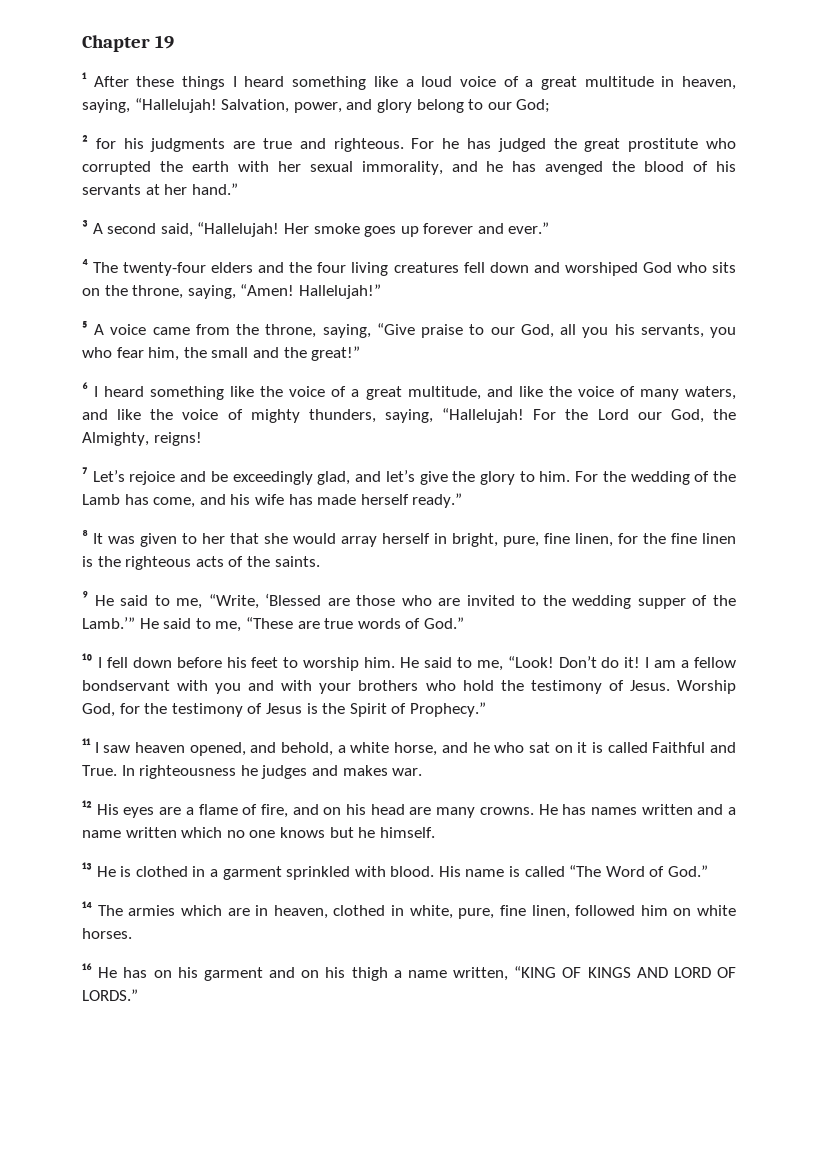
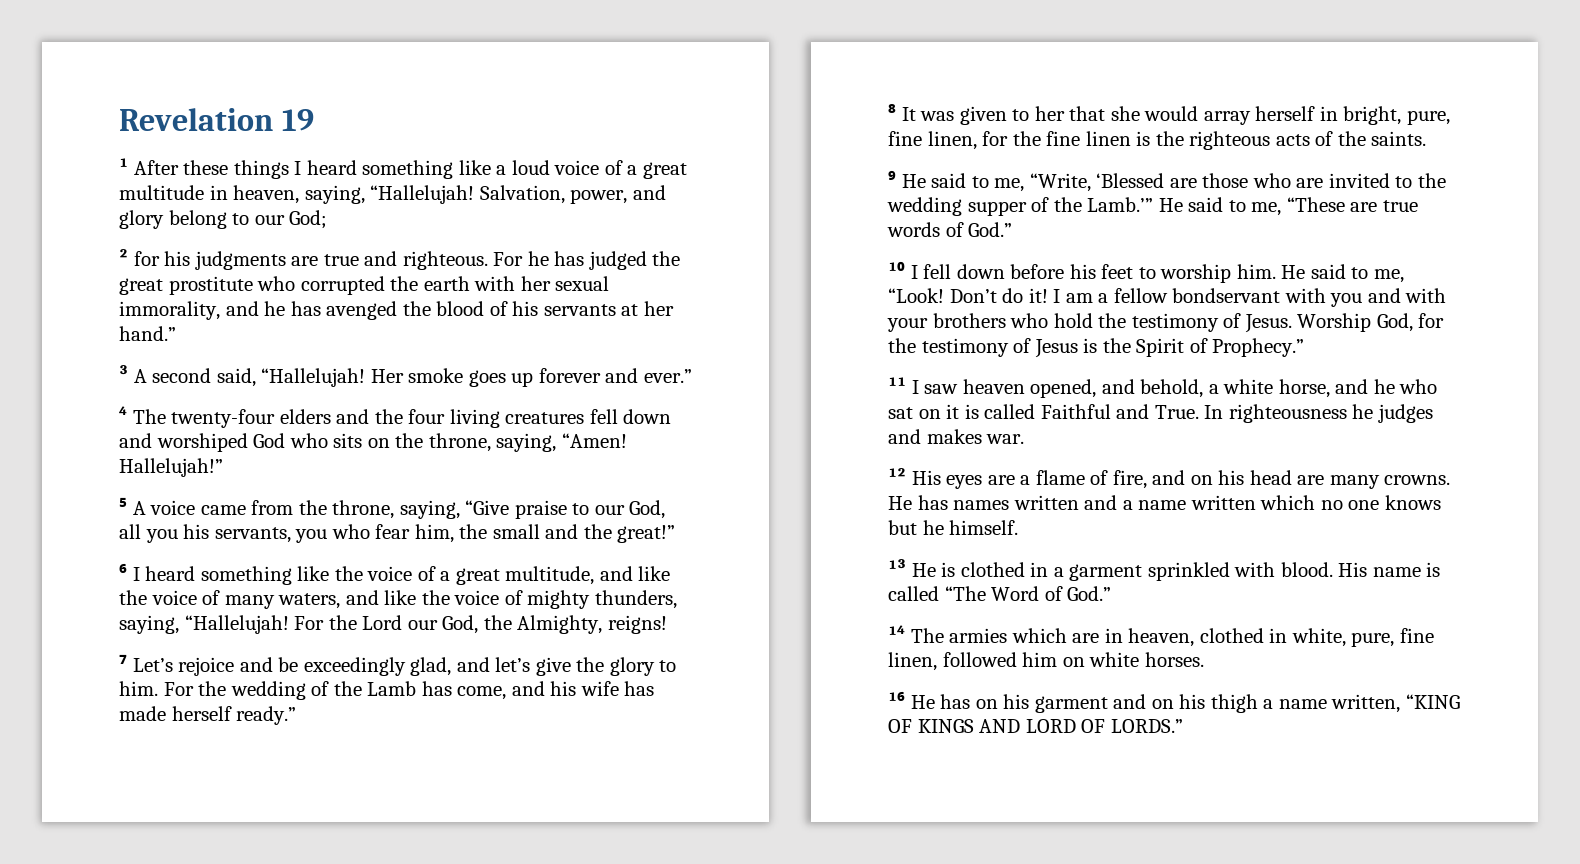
- Chapter 19
+ Revelation 19

